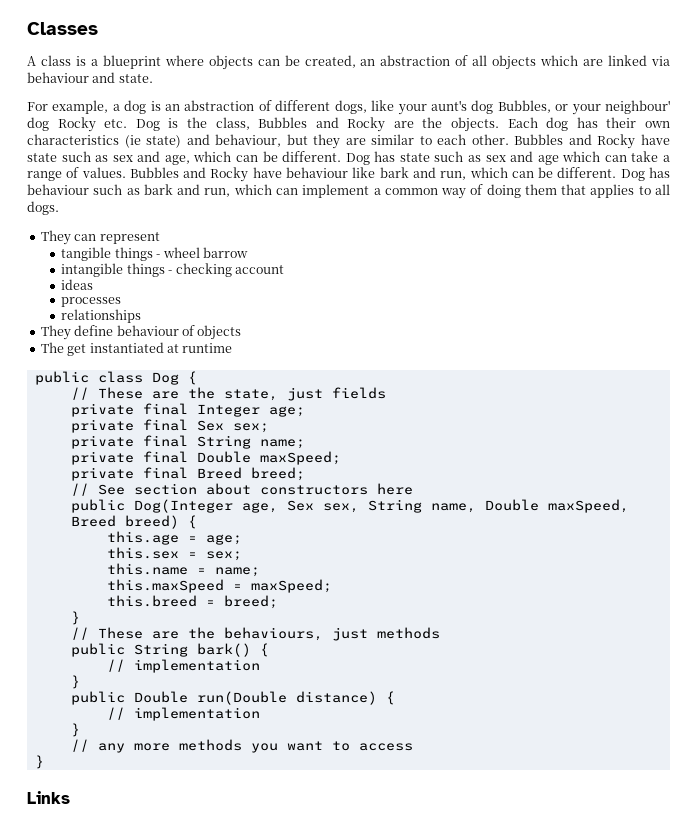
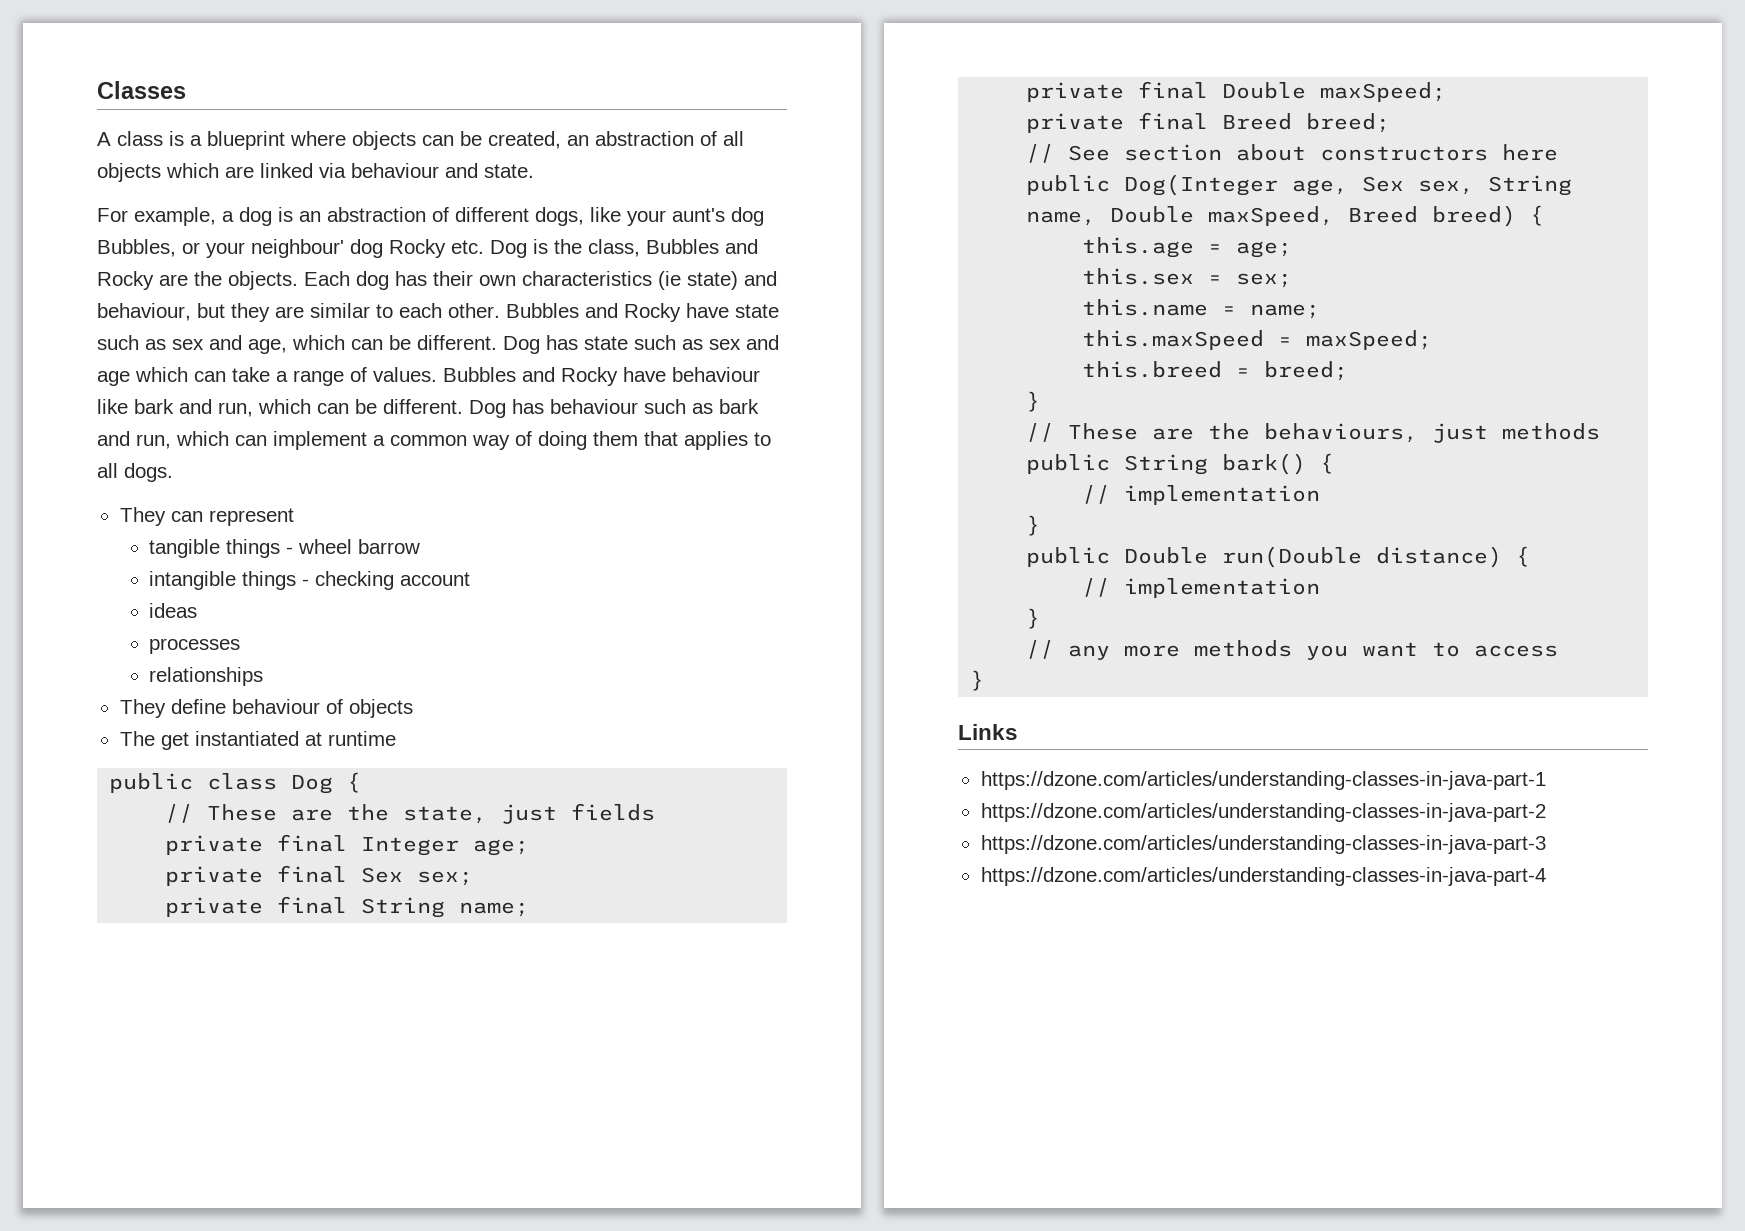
+ https://dzone.com/articles/understanding-classes-in-java-part-1
+ https://dzone.com/articles/understanding-classes-in-java-part-2
+ https://dzone.com/articles/understanding-classes-in-java-part-3
+ https://dzone.com/articles/understanding-classes-in-java-part-4

